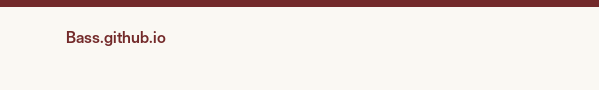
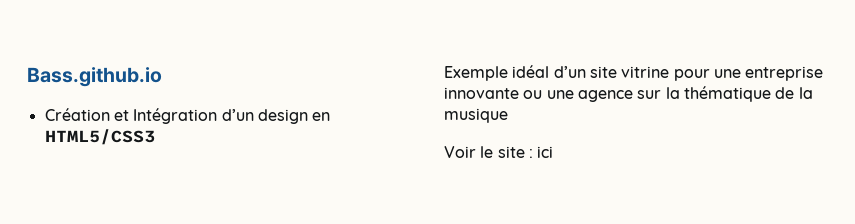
+ Création et Intégration d’un design en HTML5/CSS3
+ Exemple idéal d’un site vitrine pour une entreprise innovante ou une agence sur la thématique de la musique
+ Voir le site : ici

